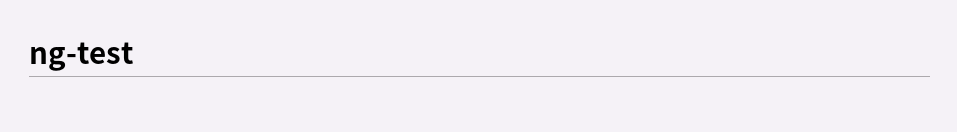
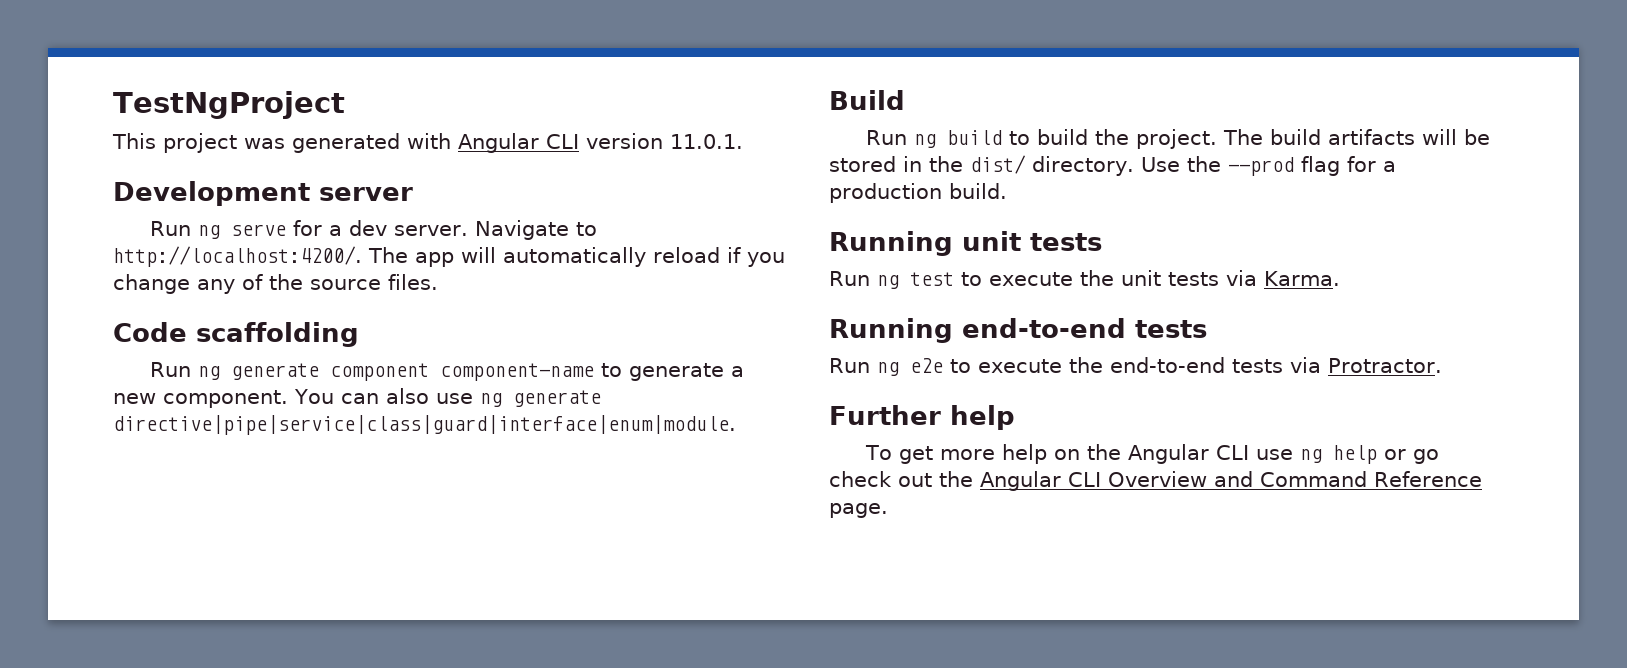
- ng-test
+ TestNgProject
+ This project was generated with Angular CLI version 11.0.1.
+ Development server
+ Run ng serve for a dev server. Navigate to http://localhost:4200/. The app will automatically reload if you change any of the source files.
+ Code scaffolding
+ Run ng generate component component-name to generate a new component. You can also use ng generate directive|pipe|service|class|guard|interface|enum|module.
+ Build
+ Run ng build to build the project. The build artifacts will be stored in the dist/ directory. Use the --prod flag for a production build.
+ Running unit tests
+ Run ng test to execute the unit tests via Karma.
+ Running end-to-end tests
+ Run ng e2e to execute the end-to-end tests via Protractor.
+ Further help
+ To get more help on the Angular CLI use ng help or go check out the Angular CLI Overview and Command Reference page.

